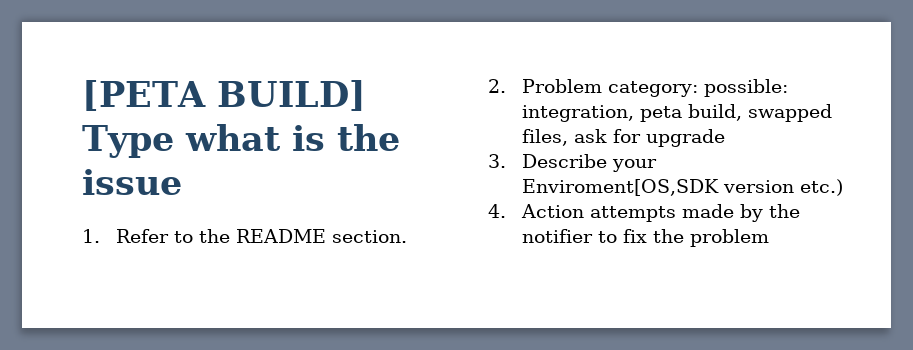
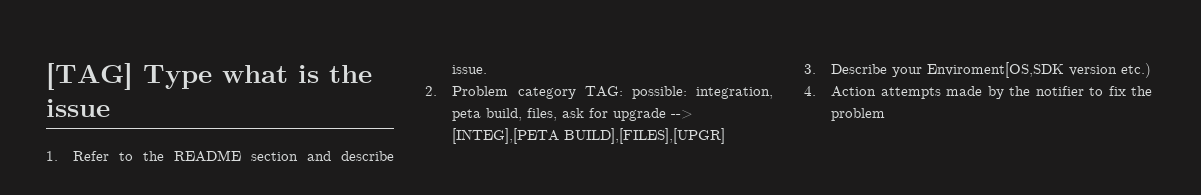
- [PETA BUILD] Type what is the issue
+ [TAG] Type what is the issue
- 1. Refer to the README section.
+ 1. Refer to the README section and describe issue.
- 2. Problem category: possible: integration, peta build, swapped files, ask for upgrade
+ 2. Problem category TAG: possible: integration, peta build, files, ask for upgrade --> [INTEG],[PETA BUILD],[FILES],[UPGR]

